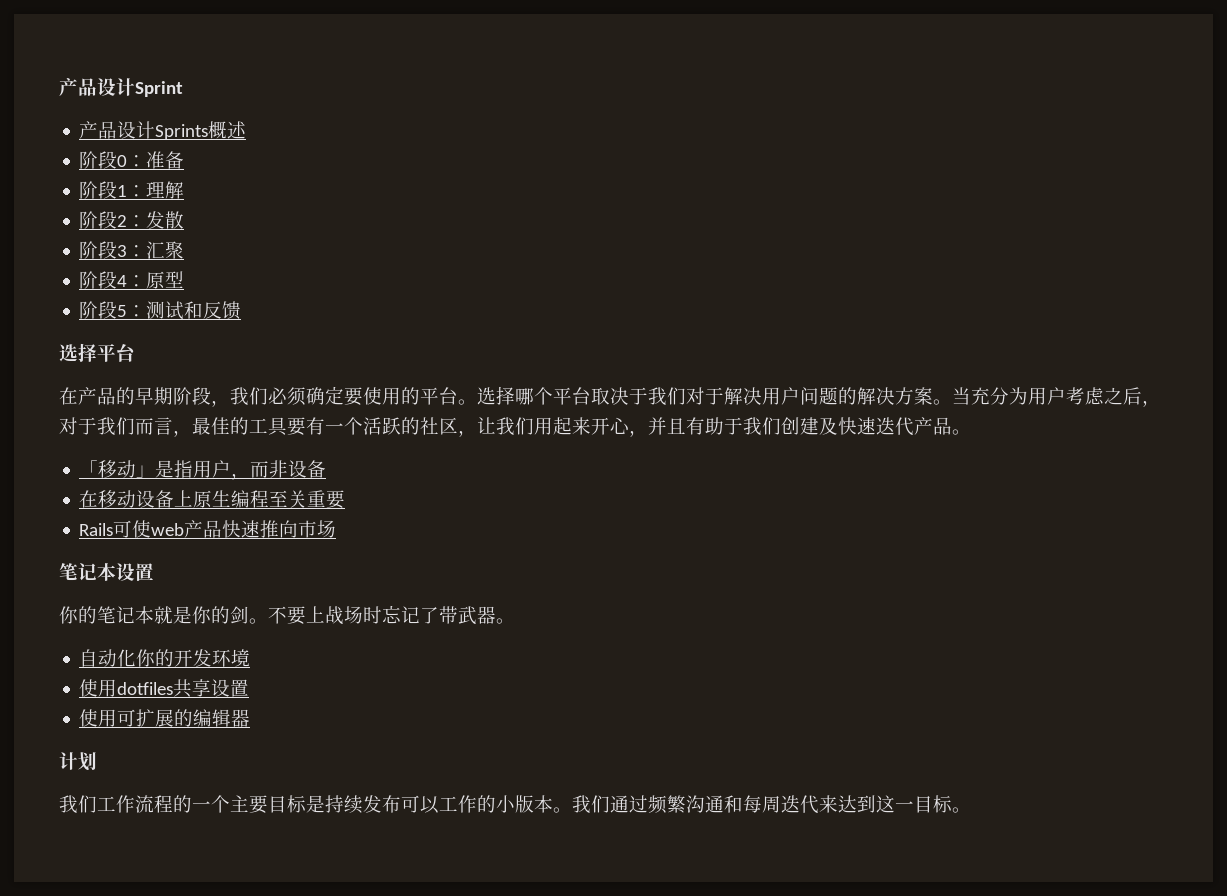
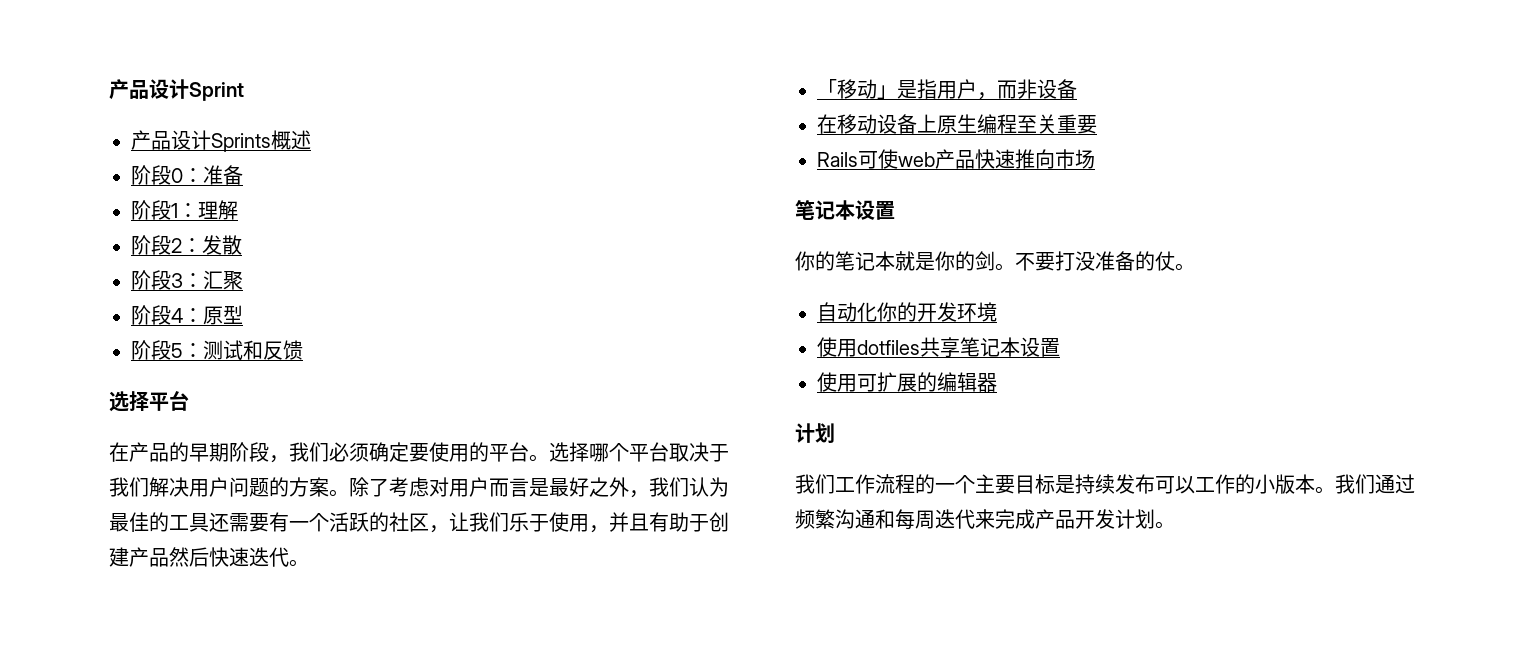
- 选择哪个平台取决于我们对于解决用户问题的解决方案。当充分为用户考虑之后，对于我们而言，最佳的工具要有一个活跃的社区，让我们用起来开心，并且有助于我们创建及快速迭代产品。
+ 选择哪个平台取决于我们解决用户问题的方案。除了考虑对用户而言是最好之外，我们认为最佳的工具还需要有一个活跃的社区，让我们乐于使用，并且有助于创建产品然后快速迭代。
- 不要上战场时忘记了带武器。
+ 不要打没准备的仗。
- 使用dotfiles共享设置
+ 使用dotfiles共享笔记本设置
- 我们通过频繁沟通和每周迭代来达到这一目标。
+ 我们通过频繁沟通和每周迭代来完成产品开发计划。

